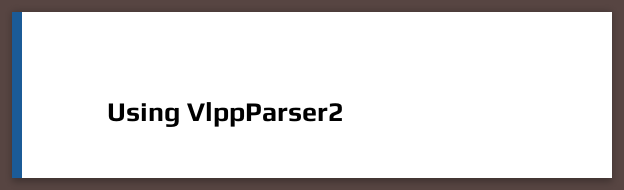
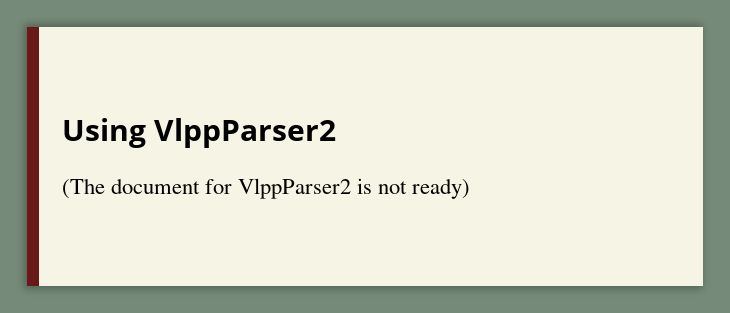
+ (The document for VlppParser2 is not ready)

